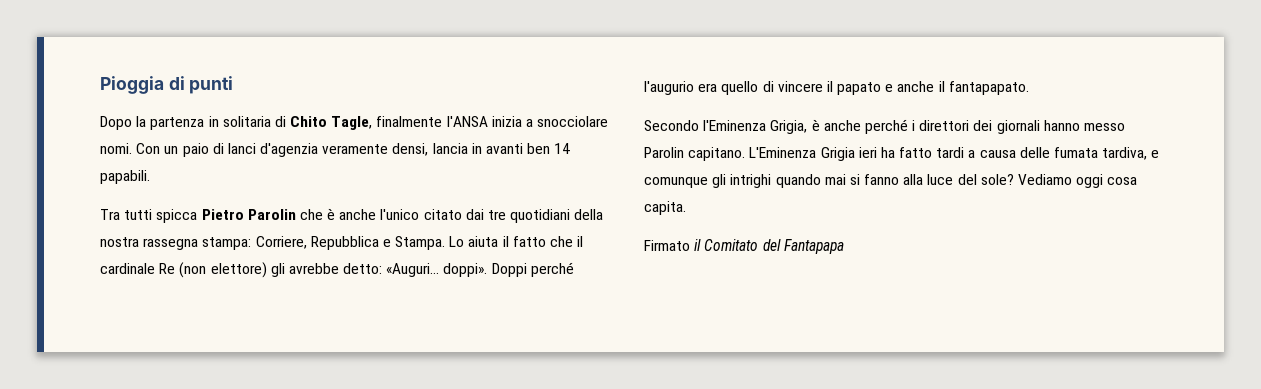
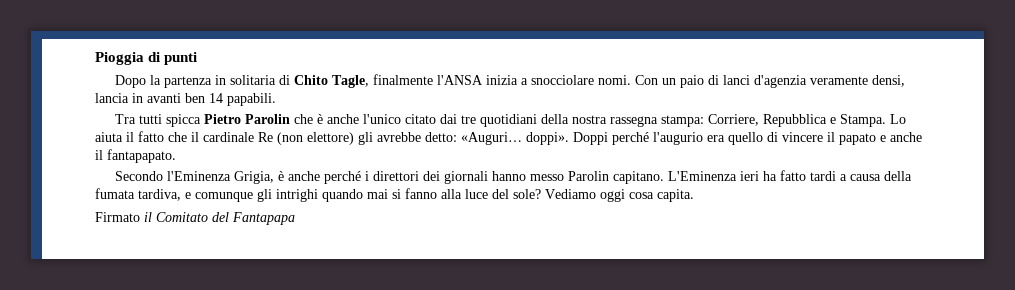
- L'Eminenza Grigia ieri ha fatto tardi a causa delle fumata tardiva, e comunque gli intrighi quando mai si fanno alla luce del sole?
+ L'Eminenza ieri ha fatto tardi a causa della fumata tardiva, e comunque gli intrighi quando mai si fanno alla luce del sole?

